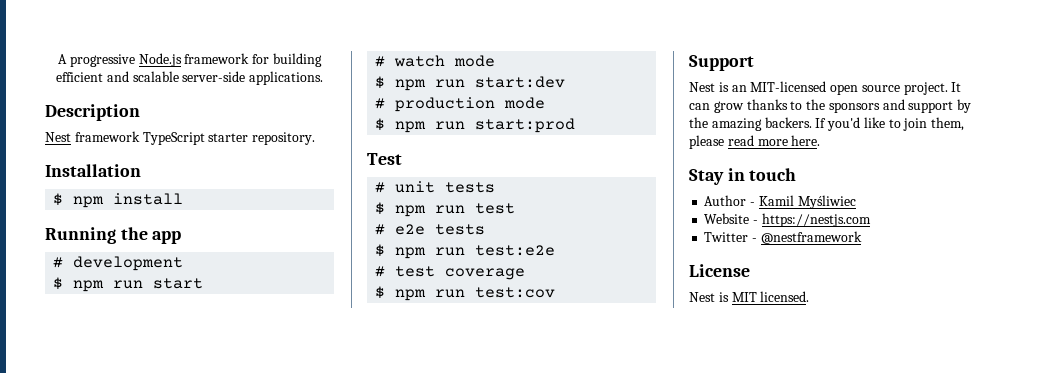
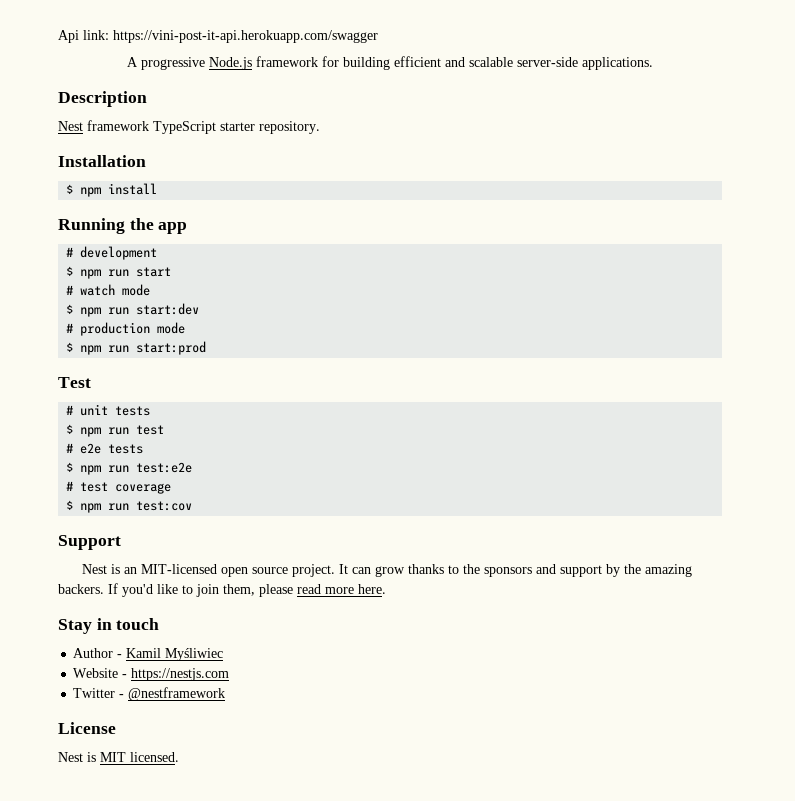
+ Api link: https://vini-post-it-api.herokuapp.com/swagger

